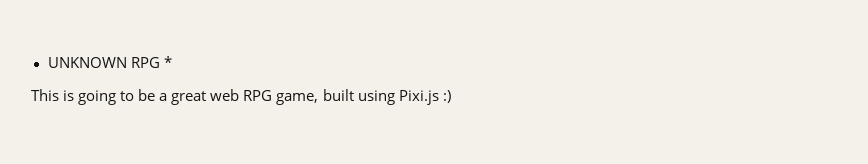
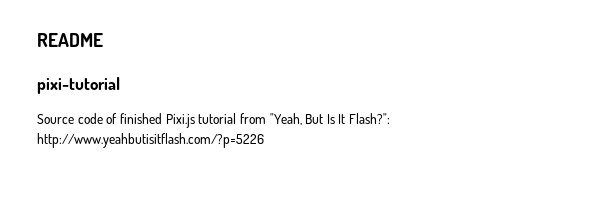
- UNKNOWN RPG *
- This is going to be a great web RPG game, built using Pixi.js :)
+ README
+ pixi-tutorial
+ Source code of finished Pixi.js tutorial from "Yeah, But Is It Flash?": http://www.yeahbutisitflash.com/?p=5226

